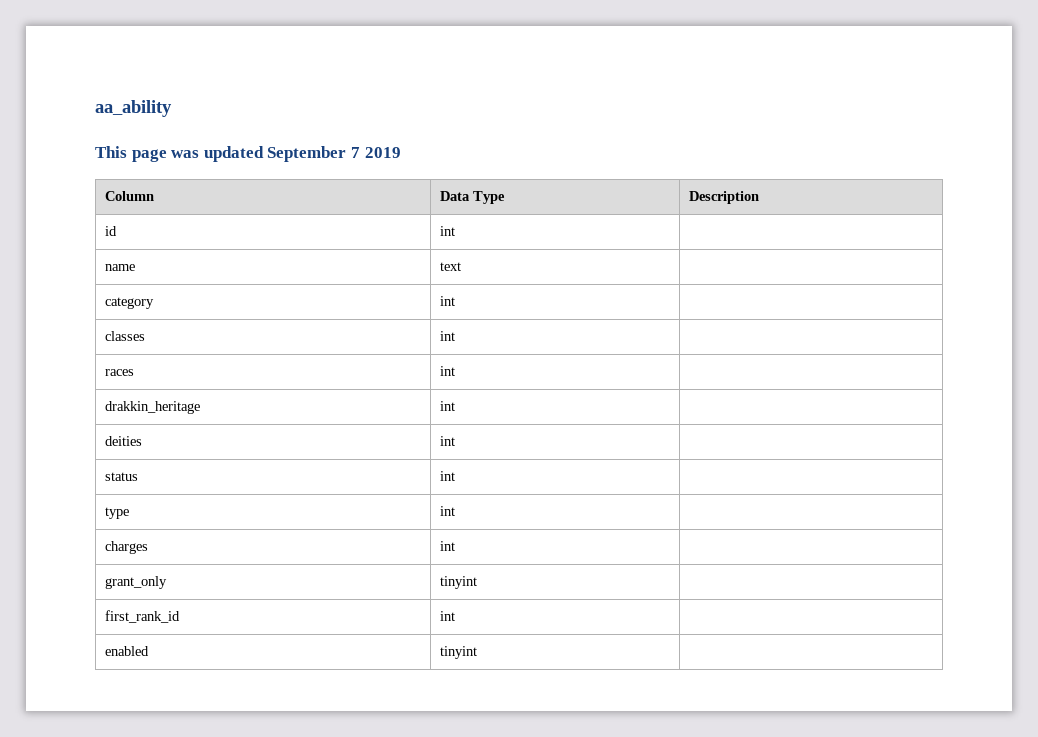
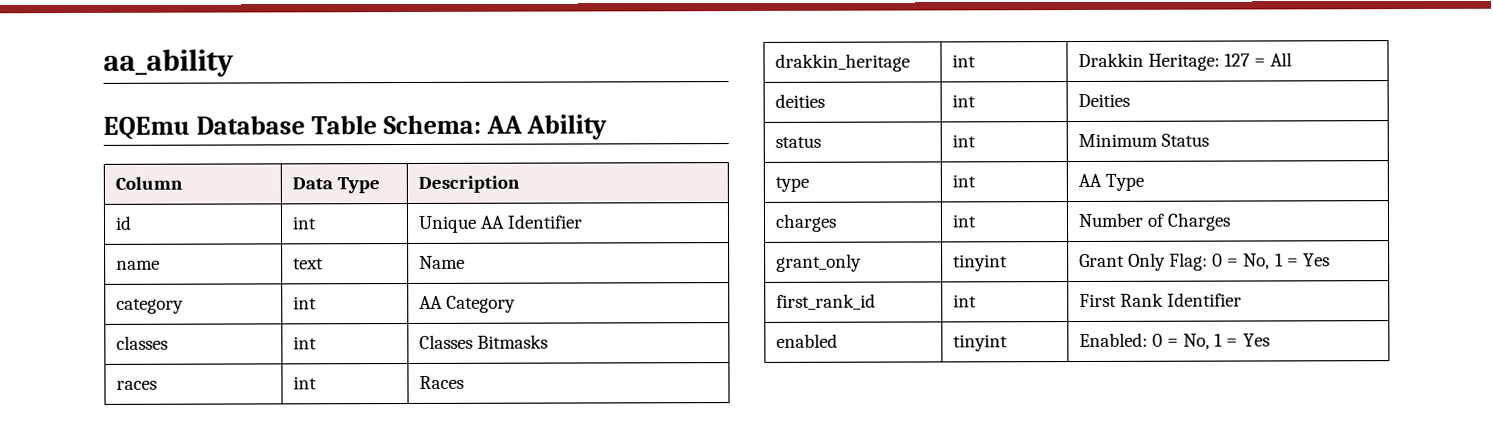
- This page was updated September 7 2019
+ EQEmu Database Table Schema: AA Ability
- id | int |
+ id | int | Unique AA Identifier
- name | text |
+ name | text | Name
- category | int |
+ category | int | AA Category
- classes | int |
+ classes | int | Classes Bitmasks
- races | int |
+ races | int | Races
- drakkin_heritage | int |
+ drakkin_heritage | int | Drakkin Heritage: 127 = All
- deities | int |
+ deities | int | Deities
- status | int |
+ status | int | Minimum Status
- type | int |
+ type | int | AA Type
- charges | int |
+ charges | int | Number of Charges
- grant_only | tinyint |
+ grant_only | tinyint | Grant Only Flag: 0 = No, 1 = Yes
- first_rank_id | int |
+ first_rank_id | int | First Rank Identifier
- enabled | tinyint |
+ enabled | tinyint | Enabled: 0 = No, 1 = Yes

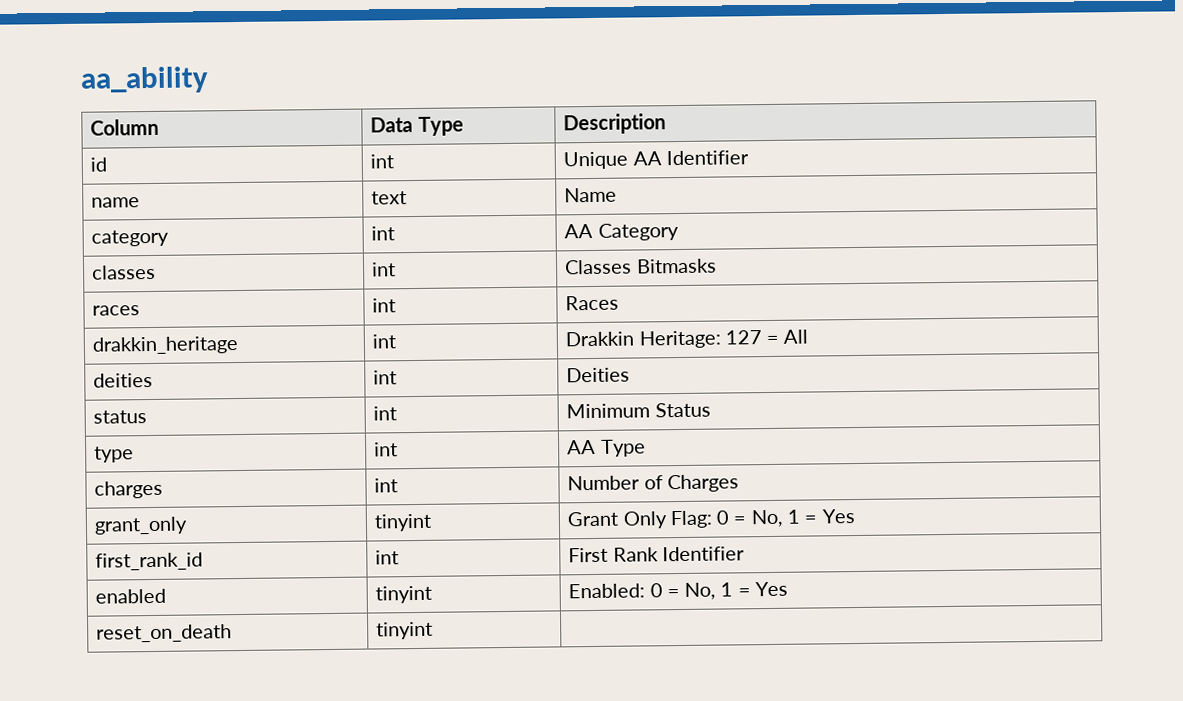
- EQEmu Database Table Schema: AA Ability
+ reset_on_death | tinyint |

